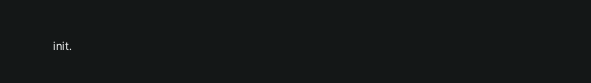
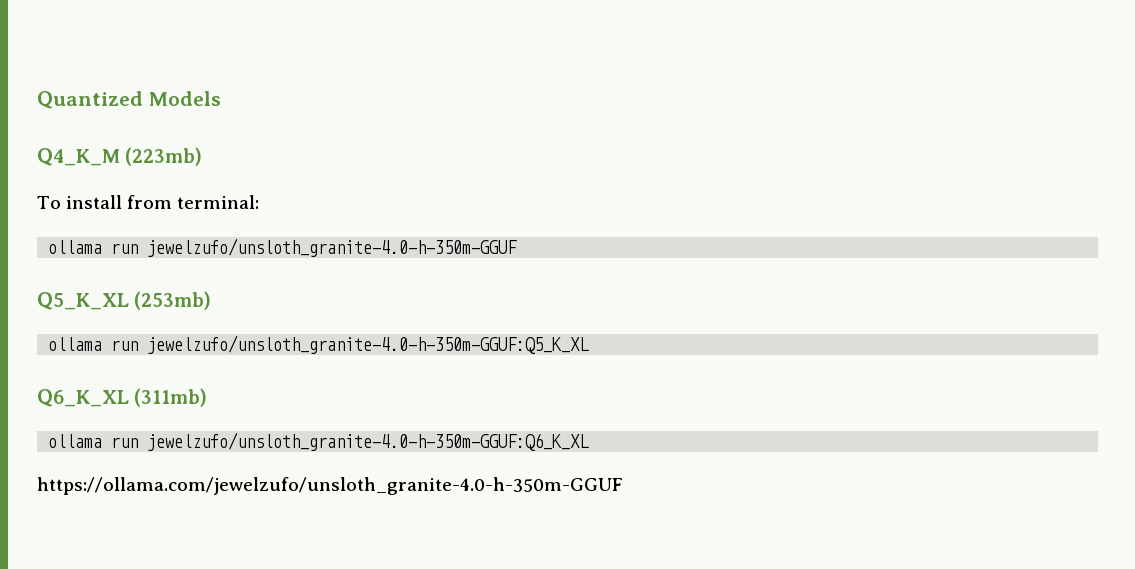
- init.
+ Quantized Models
+ Q4_K_M (223mb)
+ To install from terminal:
+ ollama run jewelzufo/unsloth_granite-4.0-h-350m-GGUF
+ Q5_K_XL (253mb)
+ ollama run jewelzufo/unsloth_granite-4.0-h-350m-GGUF:Q5_K_XL
+ Q6_K_XL (311mb)
+ ollama run jewelzufo/unsloth_granite-4.0-h-350m-GGUF:Q6_K_XL
+ https://ollama.com/jewelzufo/unsloth_granite-4.0-h-350m-GGUF

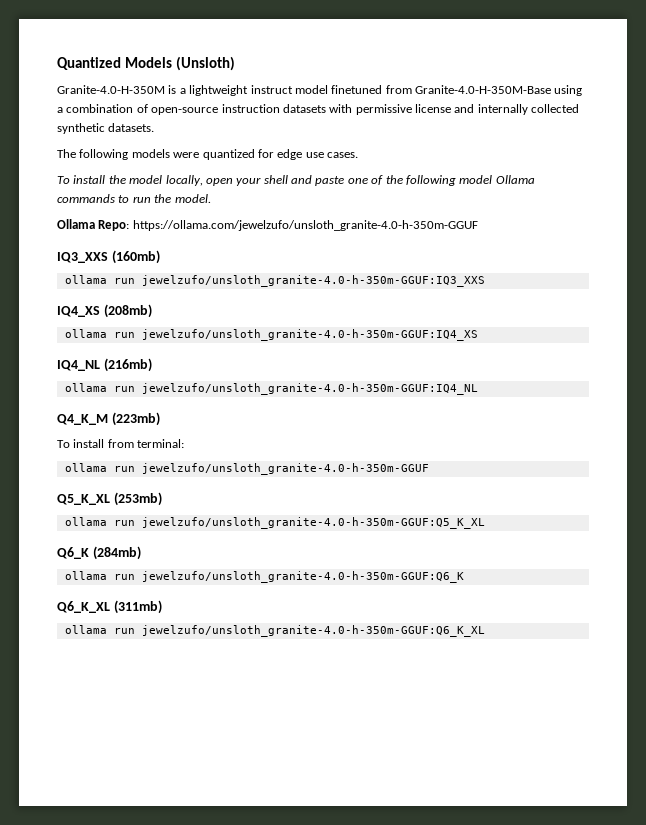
- Quantized Models
+ Quantized Models (Unsloth)
+ Granite-4.0-H-350M is a lightweight instruct model finetuned from Granite-4.0-H-350M-Base using a combination of open-source instruction datasets with permissive license and internally collected synthetic datasets.
+ The following models were quantized for edge use cases.
+ To install the model locally, open your shell and paste one of the following model Ollama commands to run the model.
+ Ollama Repo: https://ollama.com/jewelzufo/unsloth_granite-4.0-h-350m-GGUF
+ IQ3_XXS (160mb)
+ ollama run jewelzufo/unsloth_granite-4.0-h-350m-GGUF:IQ3_XXS
+ IQ4_XS (208mb)
+ ollama run jewelzufo/unsloth_granite-4.0-h-350m-GGUF:IQ4_XS
+ IQ4_NL (216mb)
+ ollama run jewelzufo/unsloth_granite-4.0-h-350m-GGUF:IQ4_NL
+ Q6_K (284mb)
+ ollama run jewelzufo/unsloth_granite-4.0-h-350m-GGUF:Q6_K
- https://ollama.com/jewelzufo/unsloth_granite-4.0-h-350m-GGUF

